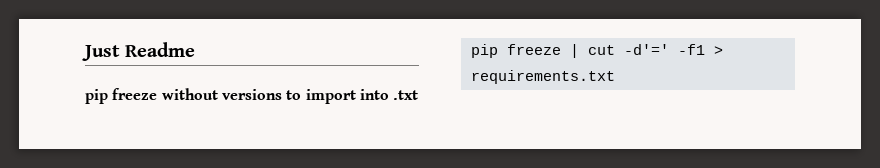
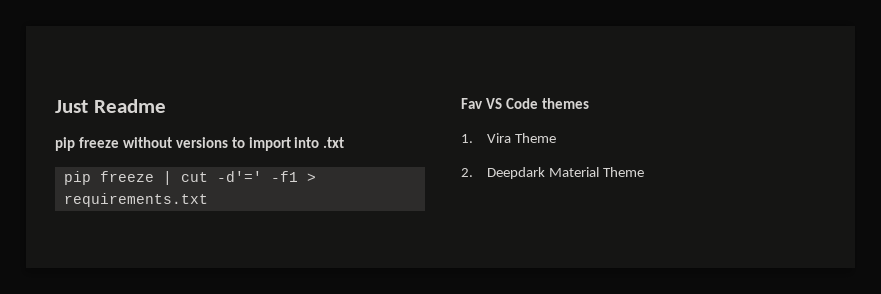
+ Fav VS Code themes
+ 1. Vira Theme
+ 2. Deepdark Material Theme

